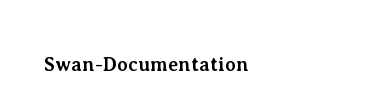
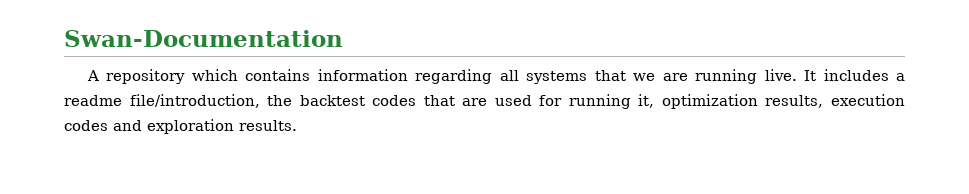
+ A repository which contains information regarding all systems that we are running live. It includes a readme file/introduction, the backtest codes that are used for running it, optimization results, execution codes and exploration results.

